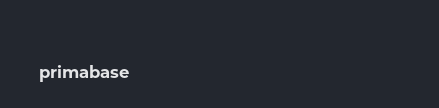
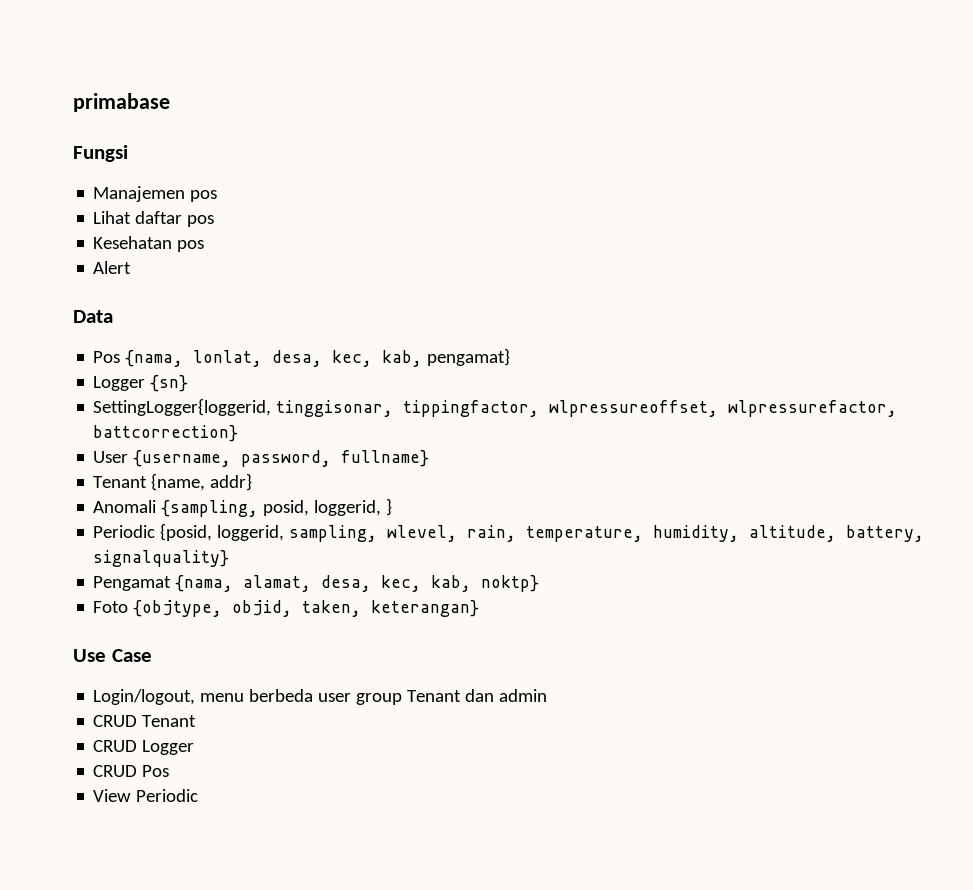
+ Fungsi
+ Manajemen pos
+ Lihat daftar pos
+ Kesehatan pos
+ Alert
+ Data
+ Pos {nama, lonlat, desa, kec, kab, pengamat}
+ Logger {sn}
+ SettingLogger{loggerid, tinggisonar, tippingfactor, wlpressureoffset, wlpressurefactor, battcorrection}
+ User {username, password, fullname}
+ Tenant {name, addr}
+ Anomali {sampling, posid, loggerid, }
+ Periodic {posid, loggerid, sampling, wlevel, rain, temperature, humidity, altitude, battery, signalquality}
+ Pengamat {nama, alamat, desa, kec, kab, noktp}
+ Foto {objtype, objid, taken, keterangan}
+ Use Case
+ Login/logout, menu berbeda user group Tenant dan admin
+ CRUD Tenant
+ CRUD Logger
+ CRUD Pos
+ View Periodic

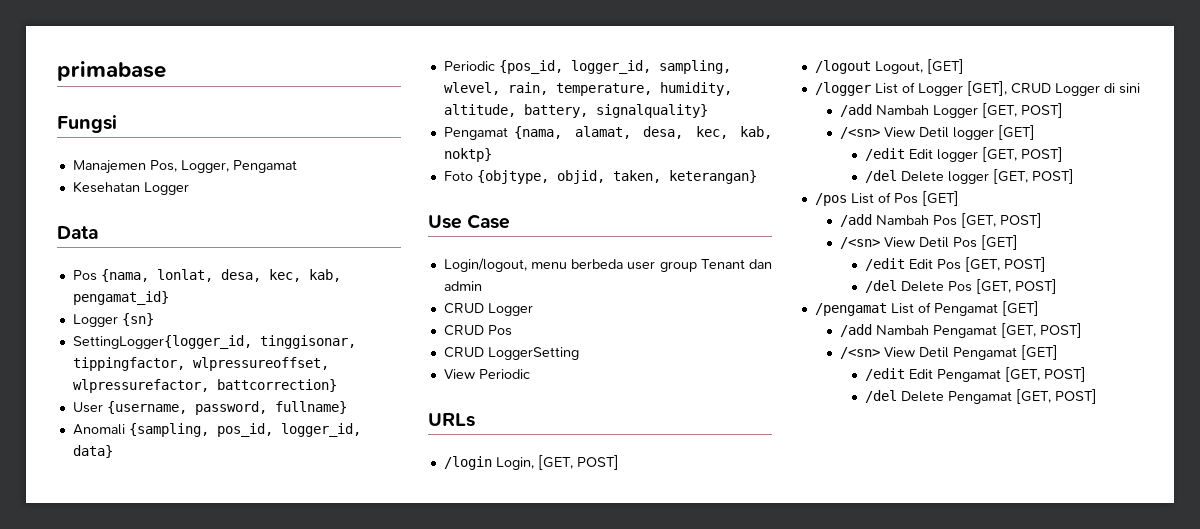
- Manajemen pos
- Lihat daftar pos
+ Manajemen Pos, Logger, Pengamat
- Kesehatan pos
- Alert
+ Kesehatan Logger
- Pos {nama, lonlat, desa, kec, kab, pengamat}
+ Pos {nama, lonlat, desa, kec, kab, pengamat_id}
- SettingLogger{loggerid, tinggisonar, tippingfactor, wlpressureoffset, wlpressurefactor, battcorrection}
+ SettingLogger{logger_id, tinggisonar, tippingfactor, wlpressureoffset, wlpressurefactor, battcorrection}
- Tenant {name, addr}
- Anomali {sampling, posid, loggerid, }
- Periodic {posid, loggerid, sampling, wlevel, rain, temperature, humidity, altitude, battery, signalquality}
+ Anomali {sampling, pos_id, logger_id, data}
+ Periodic {pos_id, logger_id, sampling, wlevel, rain, temperature, humidity, altitude, battery, signalquality}
- CRUD Tenant
+ CRUD LoggerSetting
+ URLs
+ /login Login, [GET, POST]
+ /logout Logout, [GET]
+ /logger List of Logger [GET], CRUD Logger di sini
+ /add Nambah Logger [GET, POST]
+ /<sn> View Detil logger [GET]
+ /edit Edit logger [GET, POST]
+ /del Delete logger [GET, POST]
+ /pos List of Pos [GET]
+ /add Nambah Pos [GET, POST]
+ /<sn> View Detil Pos [GET]
+ /edit Edit Pos [GET, POST]
+ /del Delete Pos [GET, POST]
+ /pengamat List of Pengamat [GET]
+ /add Nambah Pengamat [GET, POST]
+ /<sn> View Detil Pengamat [GET]
+ /edit Edit Pengamat [GET, POST]
+ /del Delete Pengamat [GET, POST]

